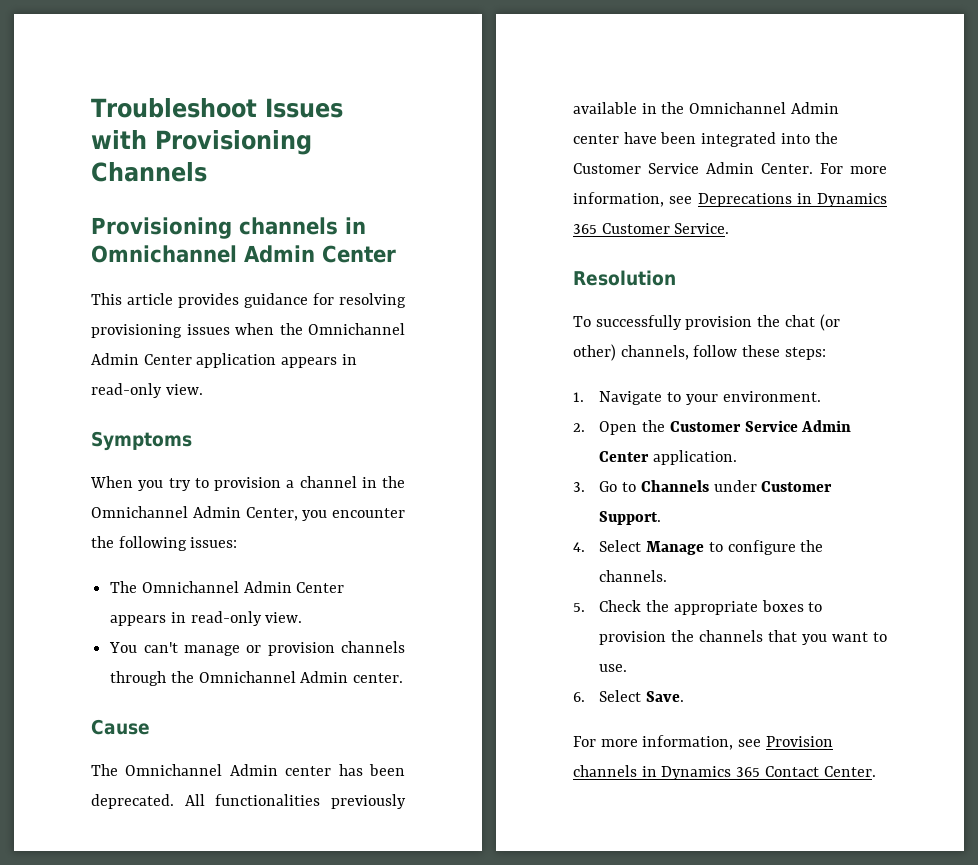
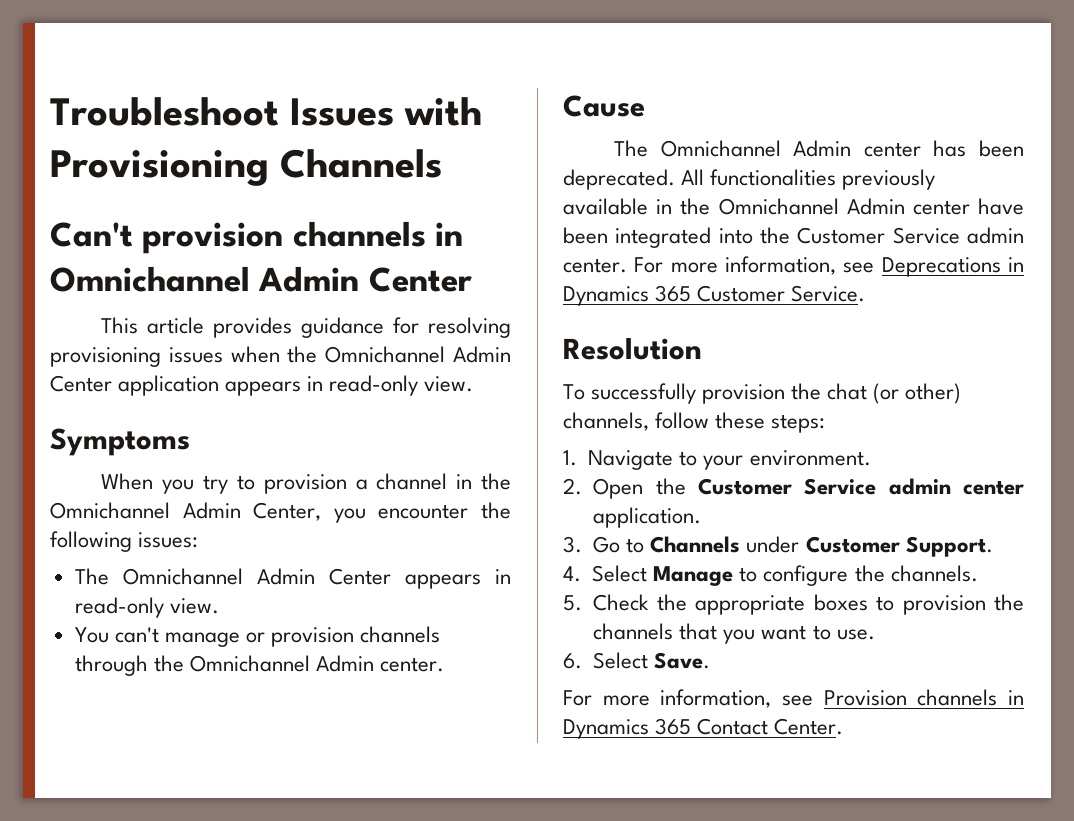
- Provisioning channels in Omnichannel Admin Center
+ Can't provision channels in Omnichannel Admin Center
- All functionalities previously available in the Omnichannel Admin center have been integrated into the Customer Service Admin Center.
+ All functionalities previously available in the Omnichannel Admin center have been integrated into the Customer Service admin center.
- 2. Open the Customer Service Admin Center application.
+ 2. Open the Customer Service admin center application.

